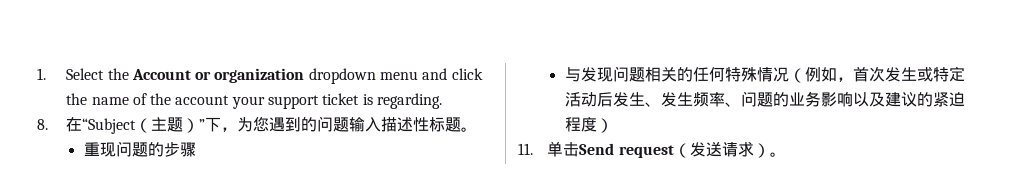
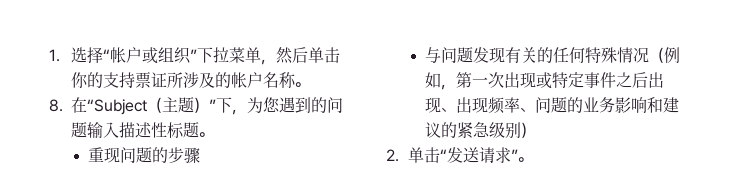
- 1. Select the Account or organization dropdown menu and click the name of the account your support ticket is regarding.
+ 1.选择“帐户或组织”下拉菜单，然后单击你的支持票证所涉及的帐户名称。
- 与发现问题相关的任何特殊情况（例如，首次发生或特定活动后发生、发生频率、问题的业务影响以及建议的紧迫程度）
+ 与问题发现有关的任何特殊情况（例如，第一次出现或特定事件之后出现、出现频率、问题的业务影响和建议的紧急级别）
- 11.单击Send request（发送请求）。
+ 2.单击“发送请求”。

